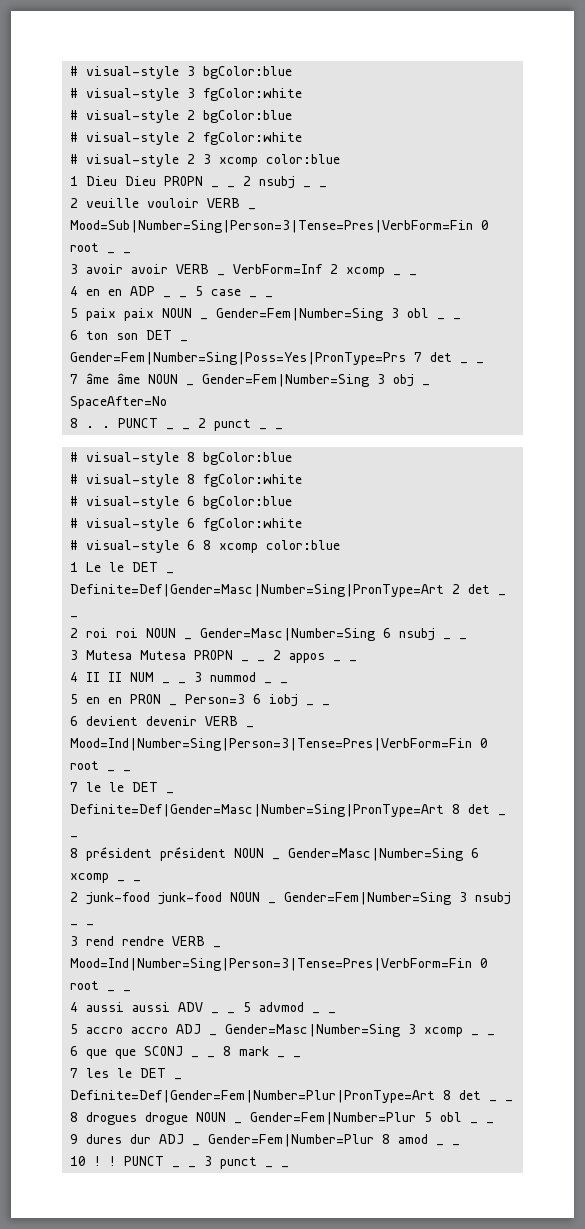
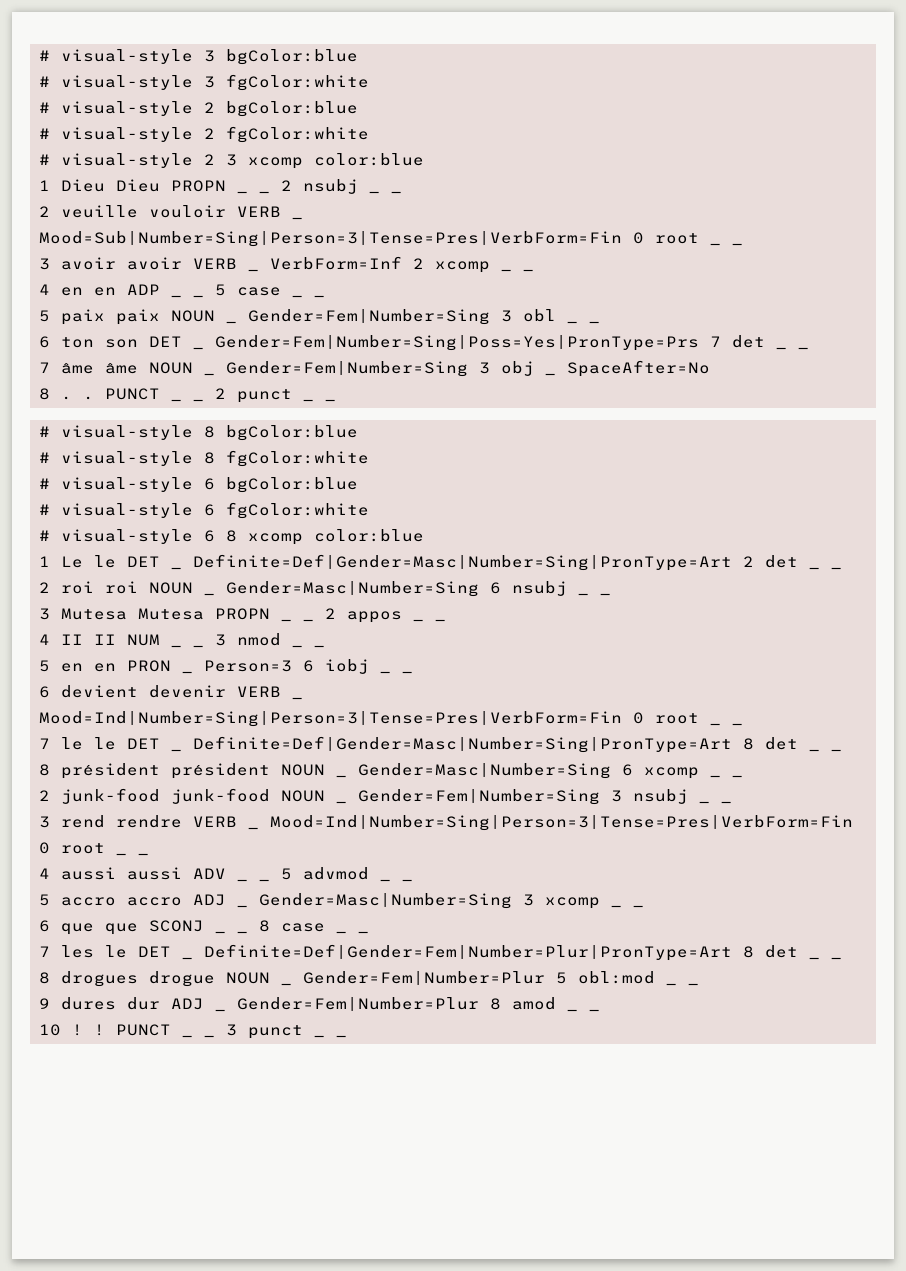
- 4 II II NUM _ _ 3 nummod _ _
+ 4 II II NUM _ _ 3 nmod _ _
- 6 que que SCONJ _ _ 8 mark _ _
+ 6 que que SCONJ _ _ 8 case _ _
- 8 drogues drogue NOUN _ Gender=Fem|Number=Plur 5 obl _ _
+ 8 drogues drogue NOUN _ Gender=Fem|Number=Plur 5 obl:mod _ _

